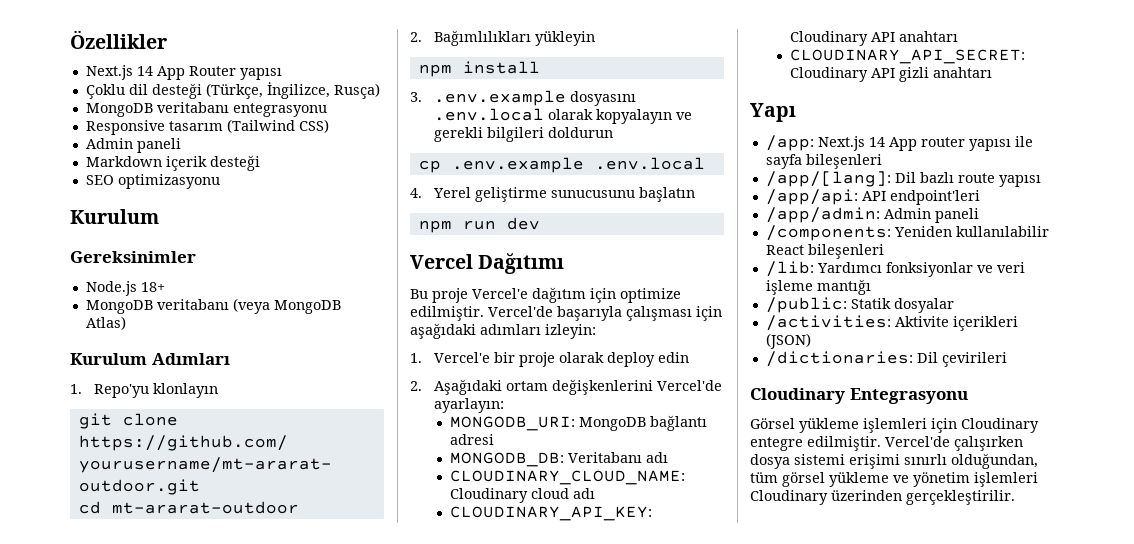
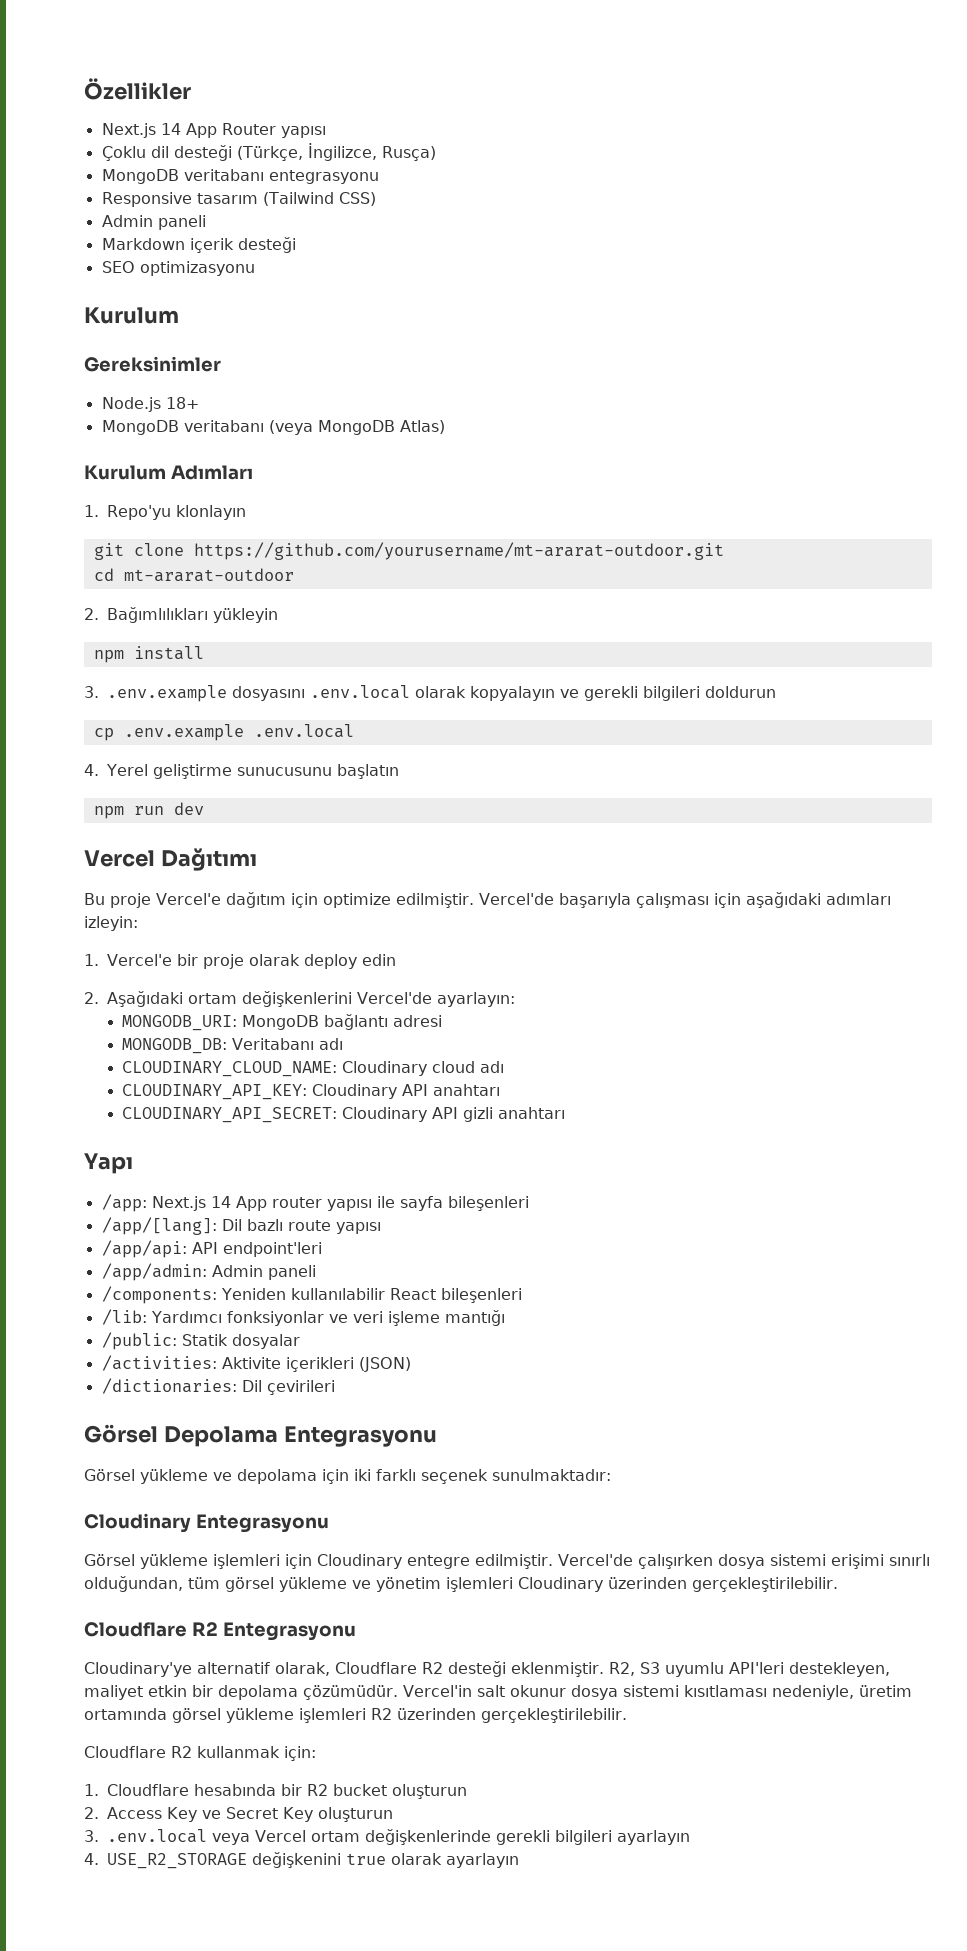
+ Görsel Depolama Entegrasyonu
+ Görsel yükleme ve depolama için iki farklı seçenek sunulmaktadır:
- Vercel'de çalışırken dosya sistemi erişimi sınırlı olduğundan, tüm görsel yükleme ve yönetim işlemleri Cloudinary üzerinden gerçekleştirilir.
+ Vercel'de çalışırken dosya sistemi erişimi sınırlı olduğundan, tüm görsel yükleme ve yönetim işlemleri Cloudinary üzerinden gerçekleştirilebilir.
+ Cloudflare R2 Entegrasyonu
+ Cloudinary'ye alternatif olarak, Cloudflare R2 desteği eklenmiştir. R2, S3 uyumlu API'leri destekleyen, maliyet etkin bir depolama çözümüdür. Vercel'in salt okunur dosya sistemi kısıtlaması nedeniyle, üretim ortamında görsel yükleme işlemleri R2 üzerinden gerçekleştirilebilir.
+ Cloudflare R2 kullanmak için:
+ 1. Cloudflare hesabında bir R2 bucket oluşturun
+ 2. Access Key ve Secret Key oluşturun
+ 3. .env.local veya Vercel ortam değişkenlerinde gerekli bilgileri ayarlayın
+ 4. USE_R2_STORAGE değişkenini true olarak ayarlayın

